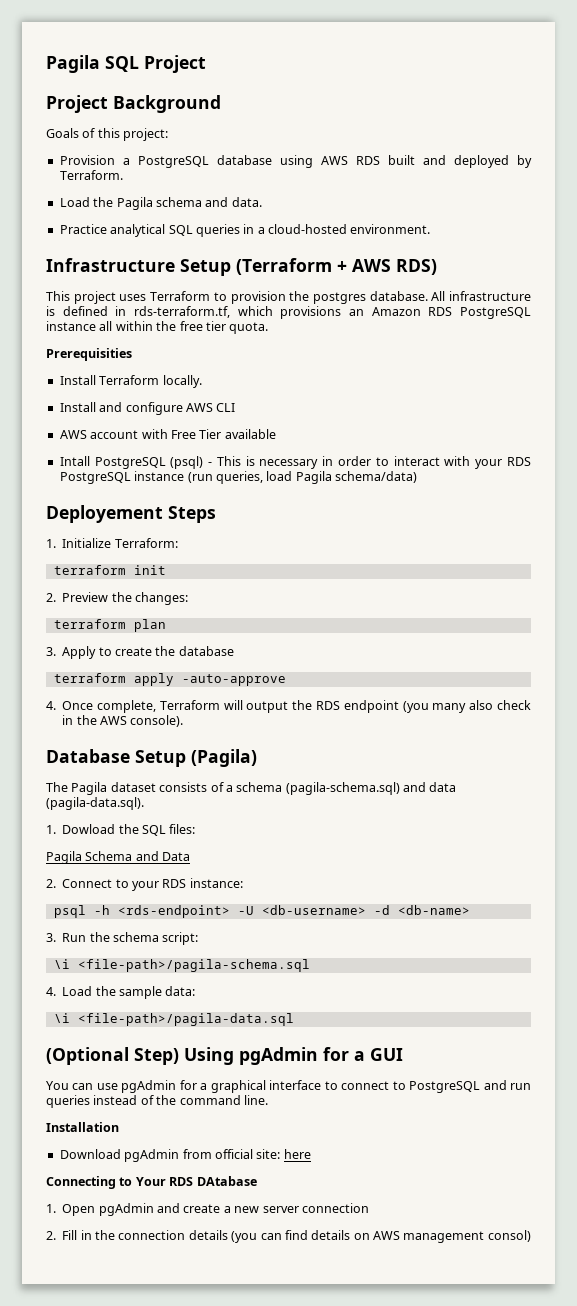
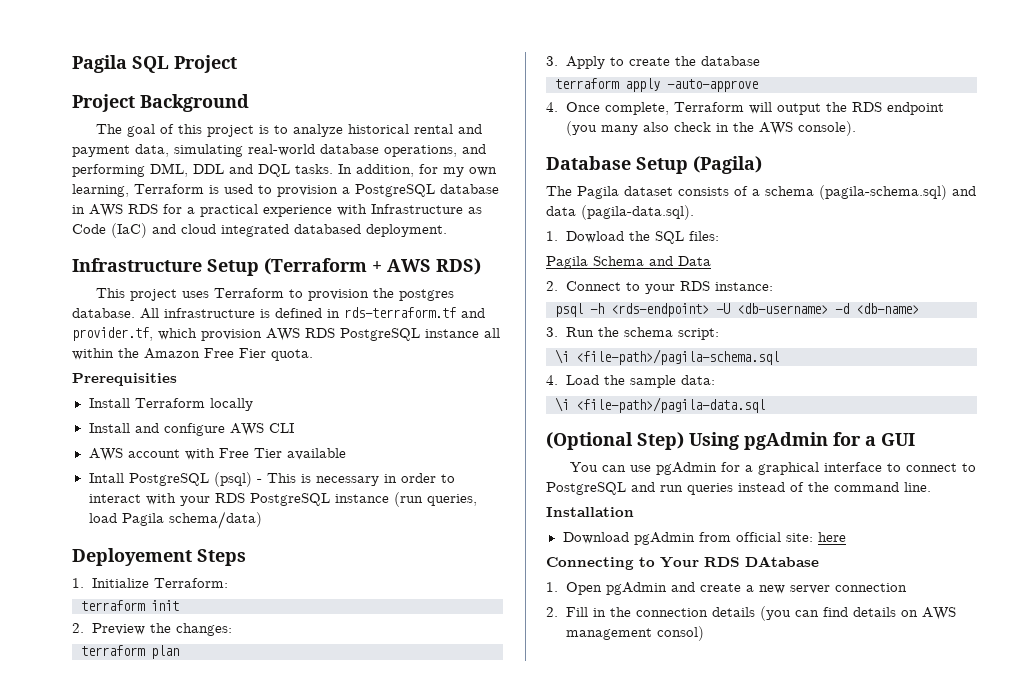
- Goals of this project:
- Provision a PostgreSQL database using AWS RDS built and deployed by Terraform.
- Load the Pagila schema and data.
- Practice analytical SQL queries in a cloud-hosted environment.
+ The goal of this project is to analyze historical rental and payment data, simulating real-world database operations, and performing DML, DDL and DQL tasks. In addition, for my own learning, Terraform is used to provision a PostgreSQL database in AWS RDS for a practical experience with Infrastructure as Code (IaC) and cloud integrated databased deployment.
- All infrastructure is defined in rds-terraform.tf, which provisions an Amazon RDS PostgreSQL instance all within the free tier quota.
+ All infrastructure is defined in rds-terraform.tf and provider.tf, which provision AWS RDS PostgreSQL instance all within the Amazon Free Fier quota.
- Install Terraform locally.
+ Install Terraform locally

